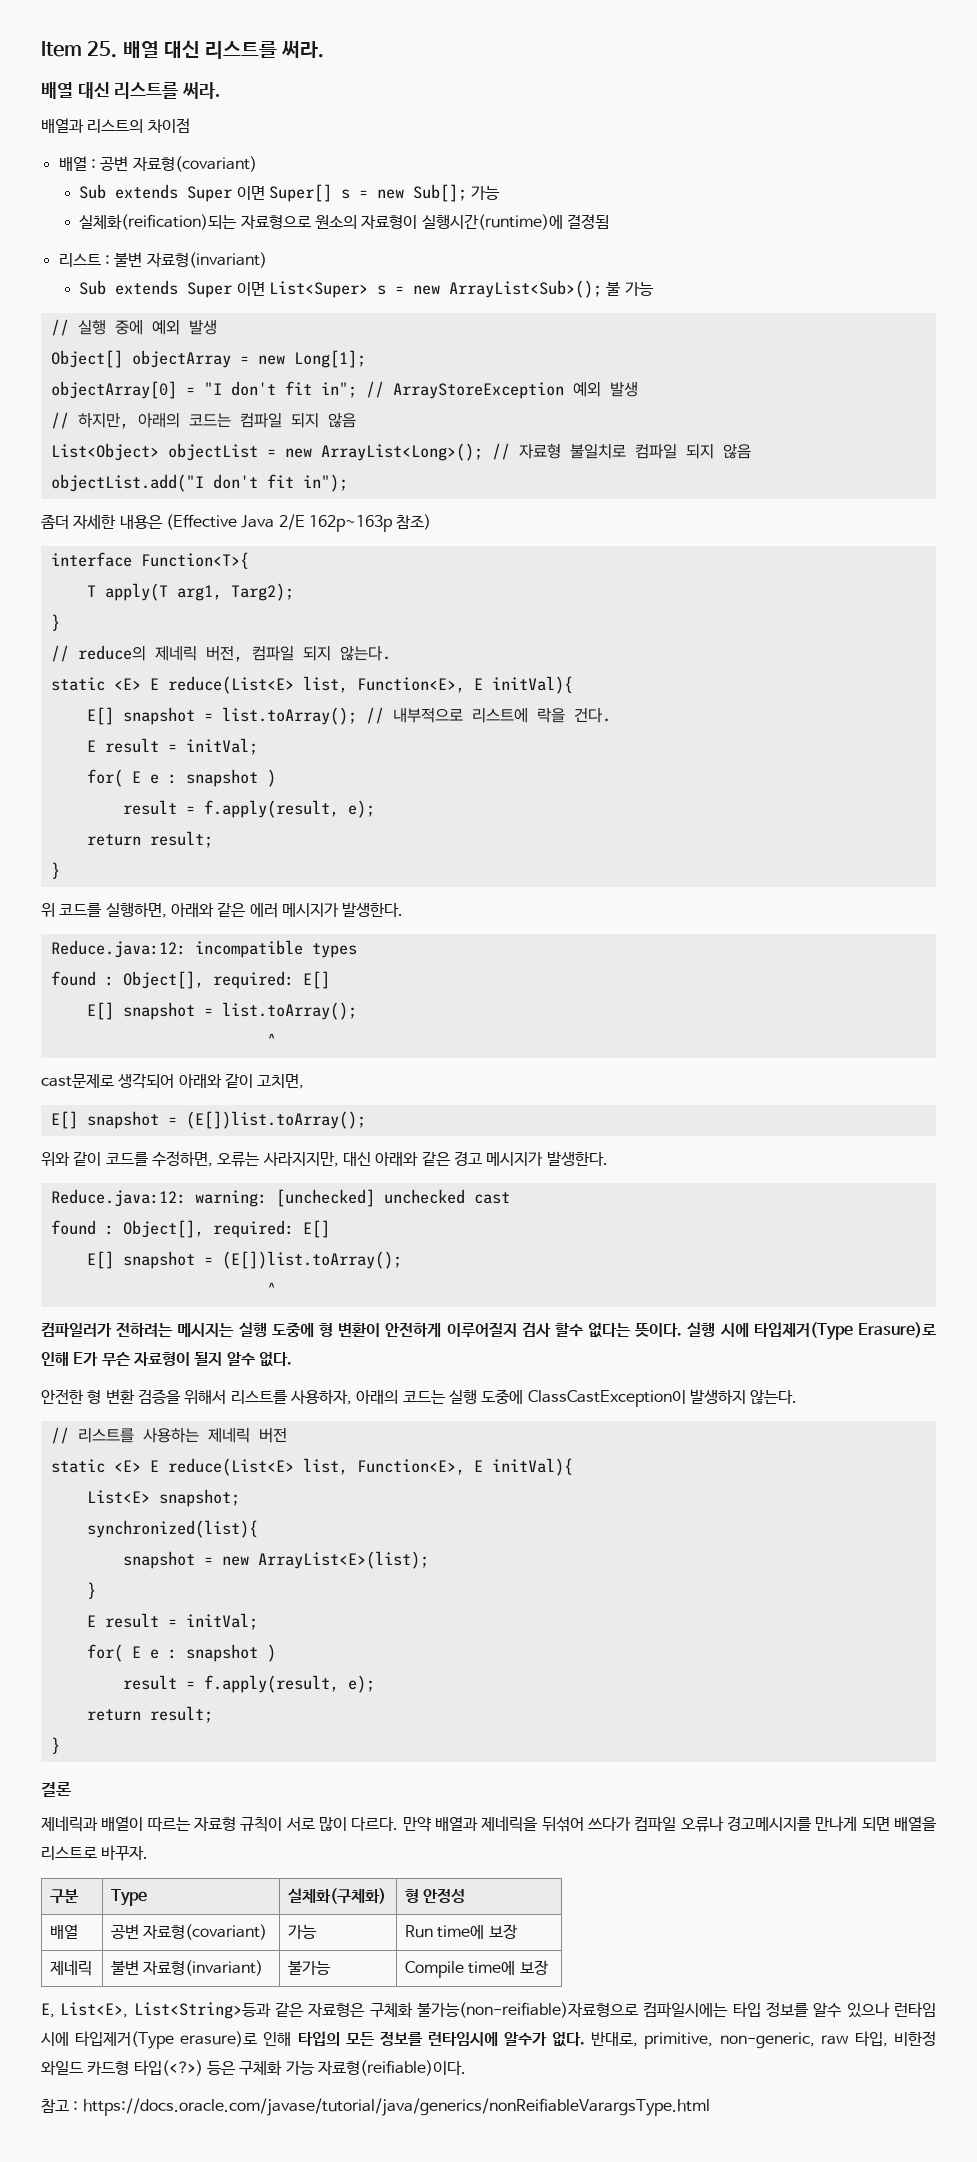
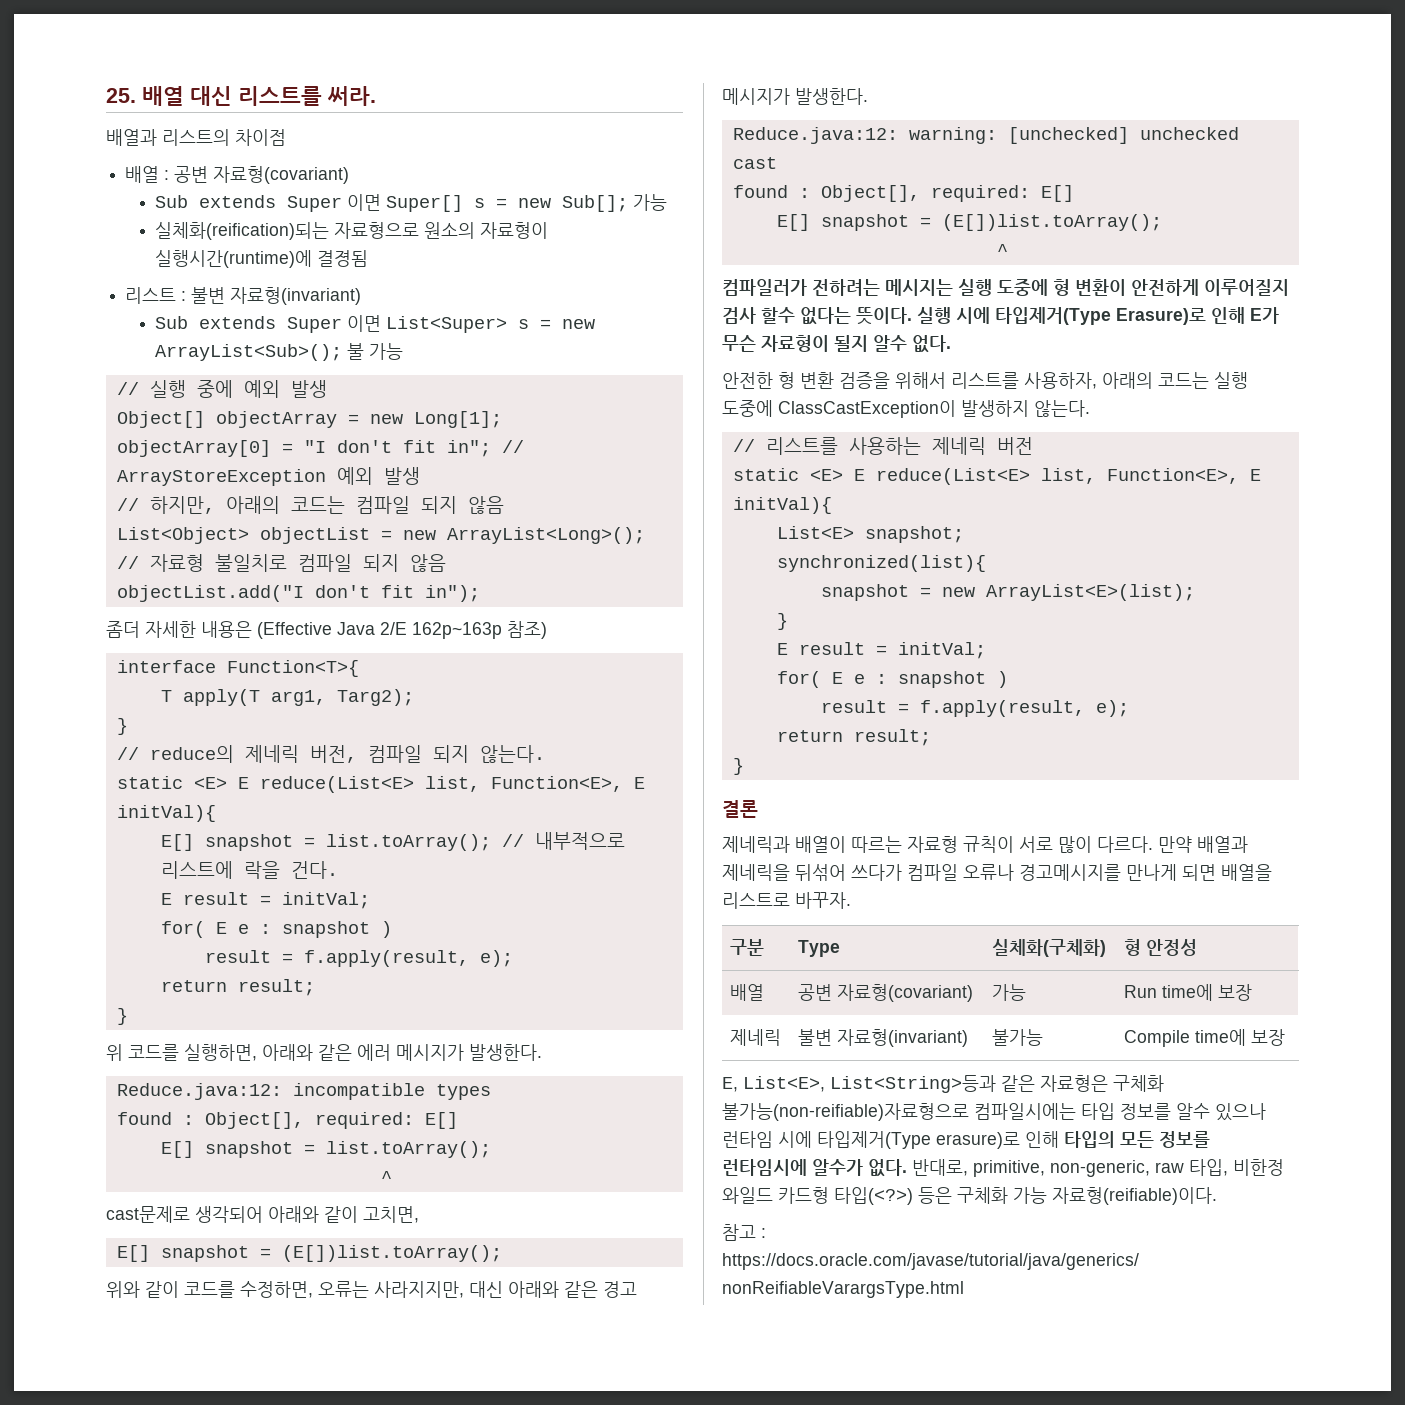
- Item 25. 배열 대신 리스트를 써라.
- 배열 대신 리스트를 써라.
+ 25. 배열 대신 리스트를 써라.

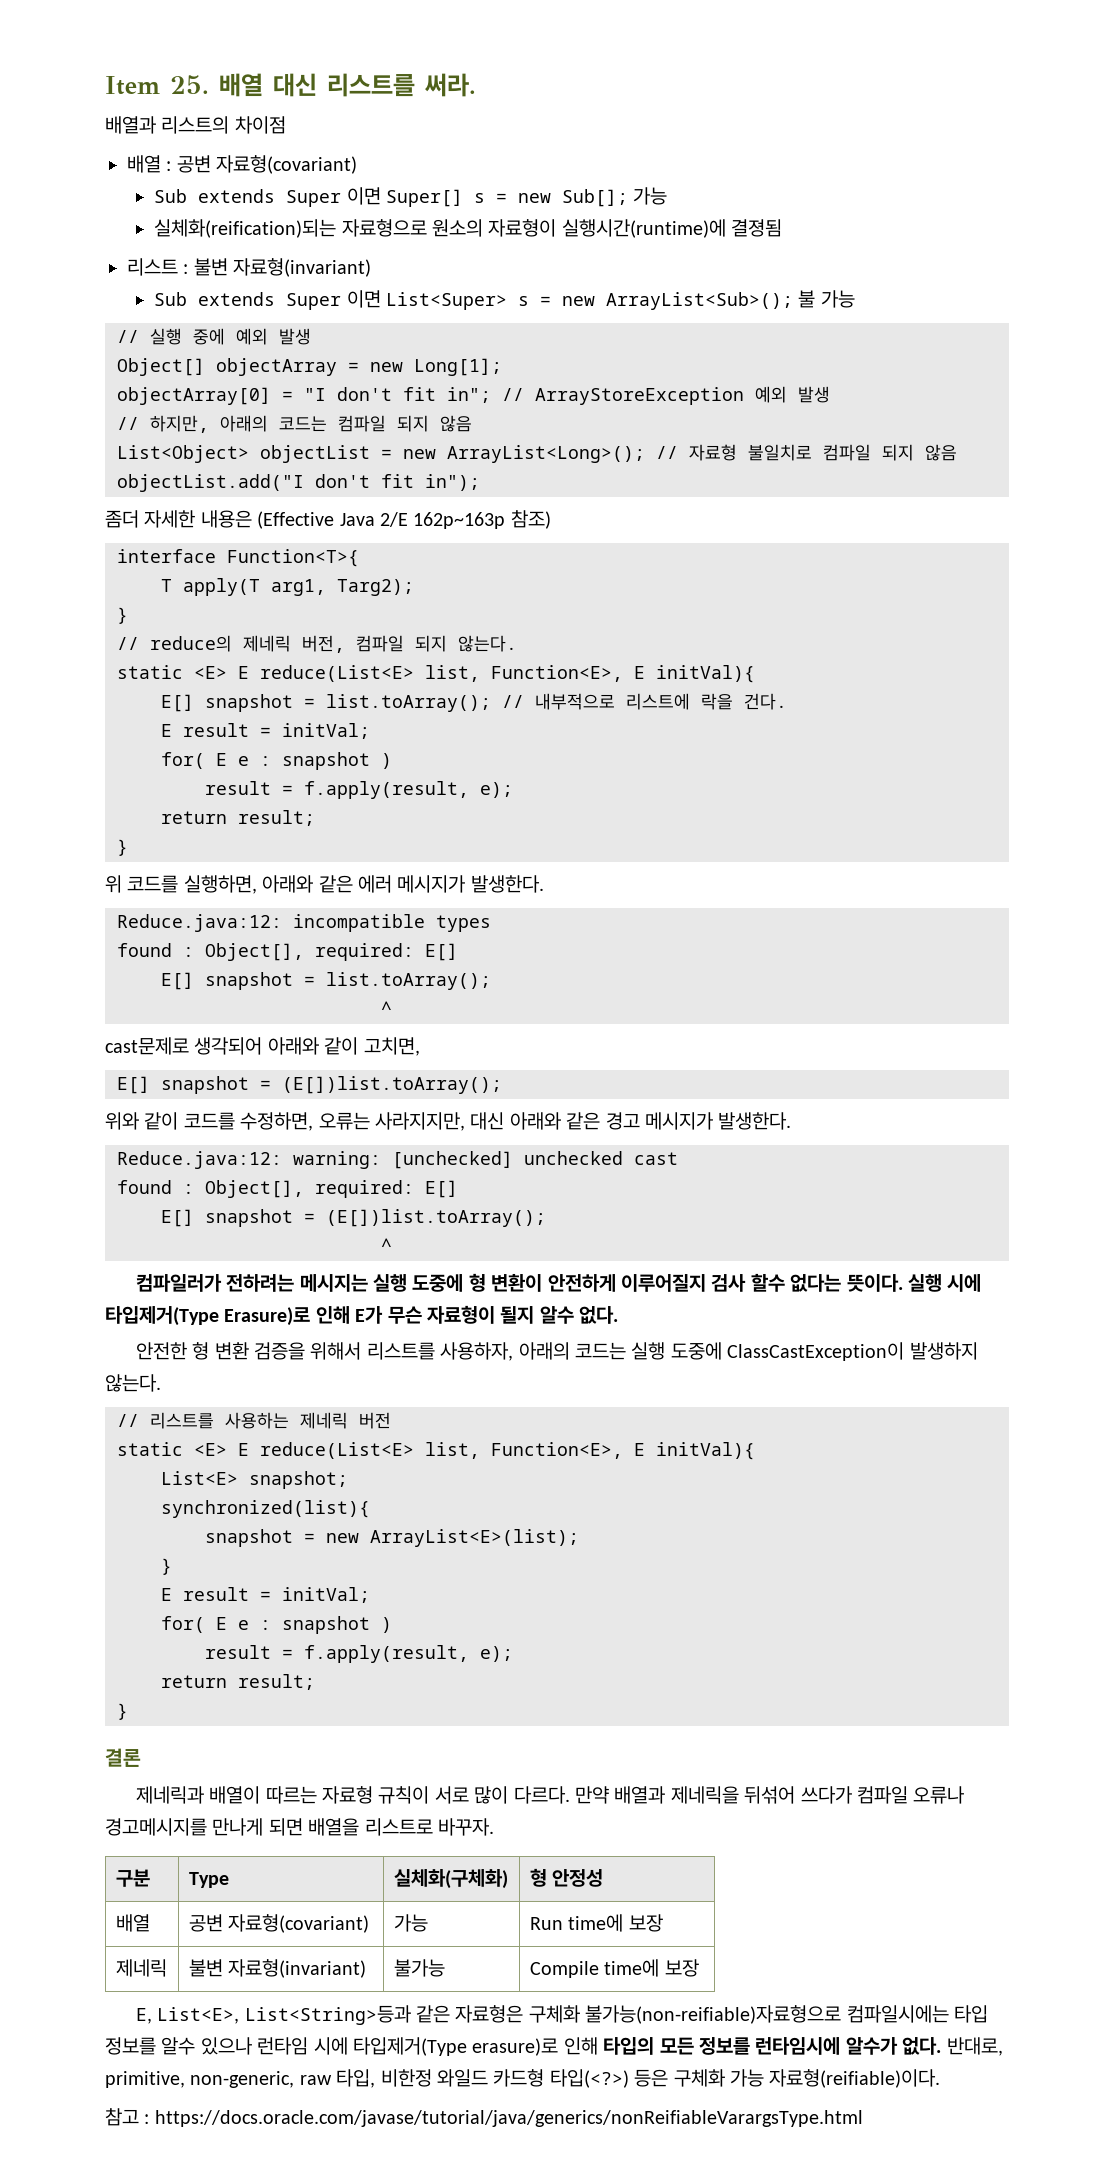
- 25. 배열 대신 리스트를 써라.
+ Item 25. 배열 대신 리스트를 써라.

